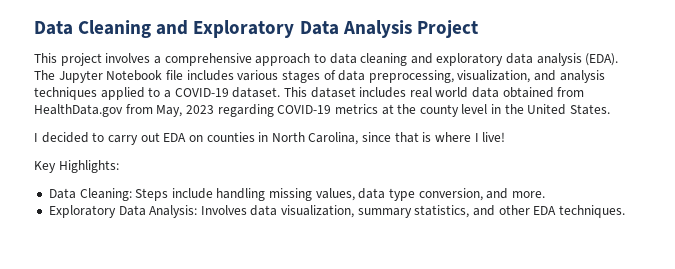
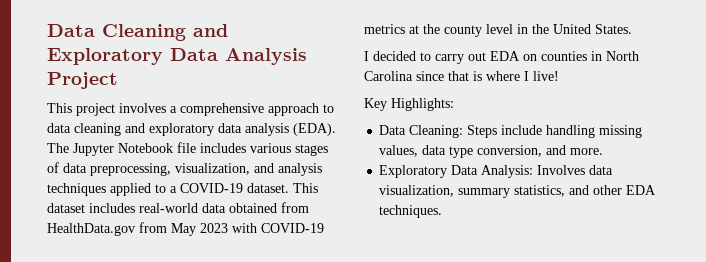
- This dataset includes real world data obtained from HealthData.gov from May, 2023 regarding COVID-19 metrics at the county level in the United States.
+ This dataset includes real-world data obtained from HealthData.gov from May 2023 with COVID-19 metrics at the county level in the United States.
- I decided to carry out EDA on counties in North Carolina, since that is where I live!
+ I decided to carry out EDA on counties in North Carolina since that is where I live!

